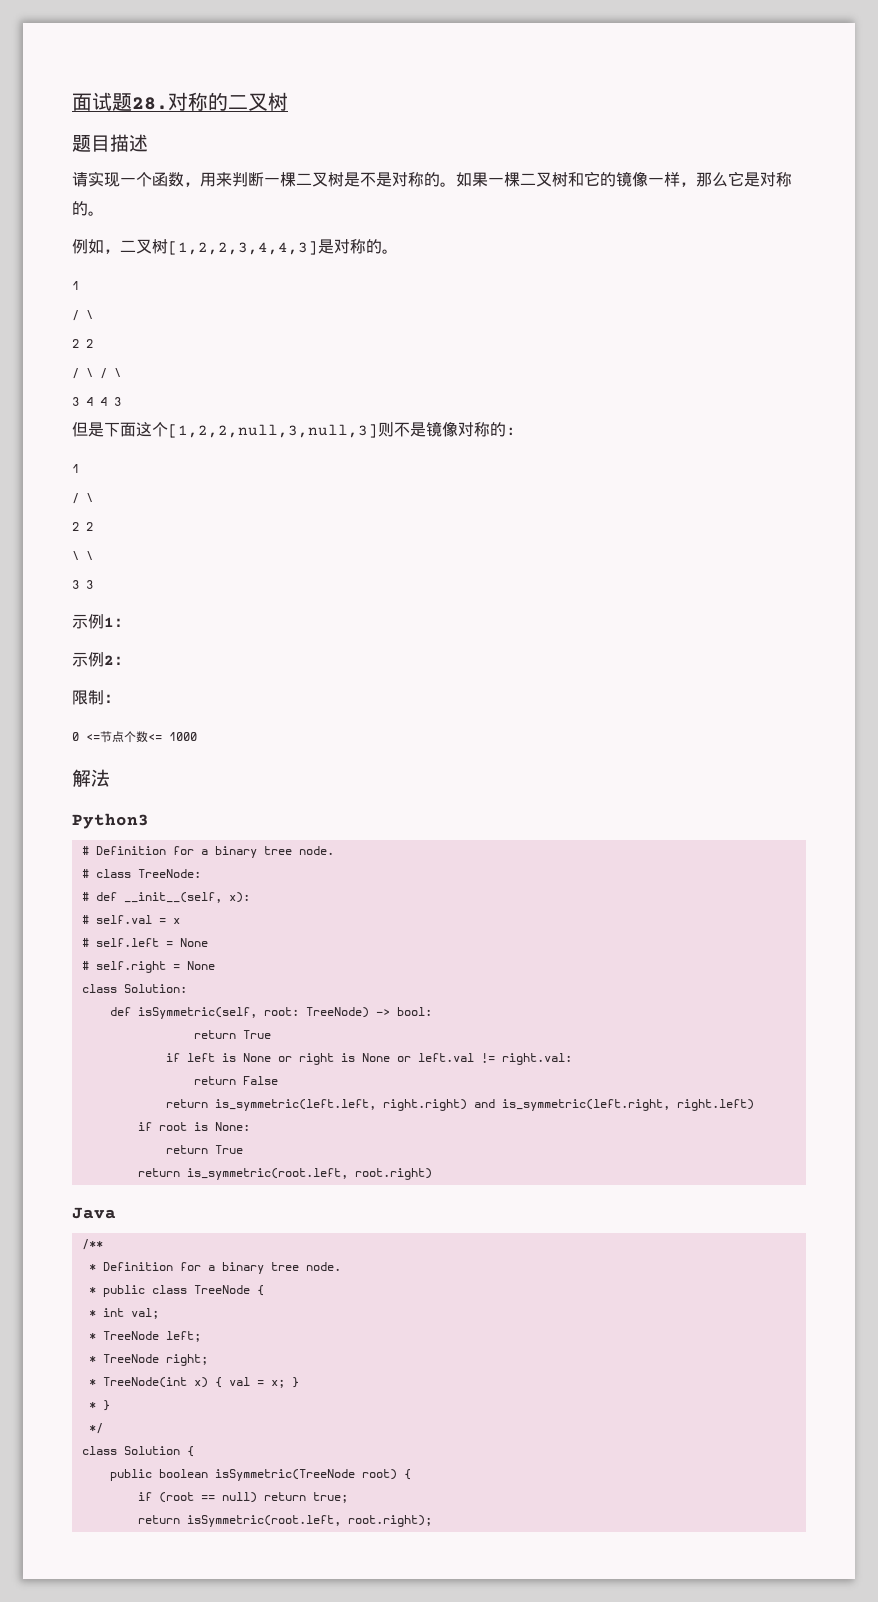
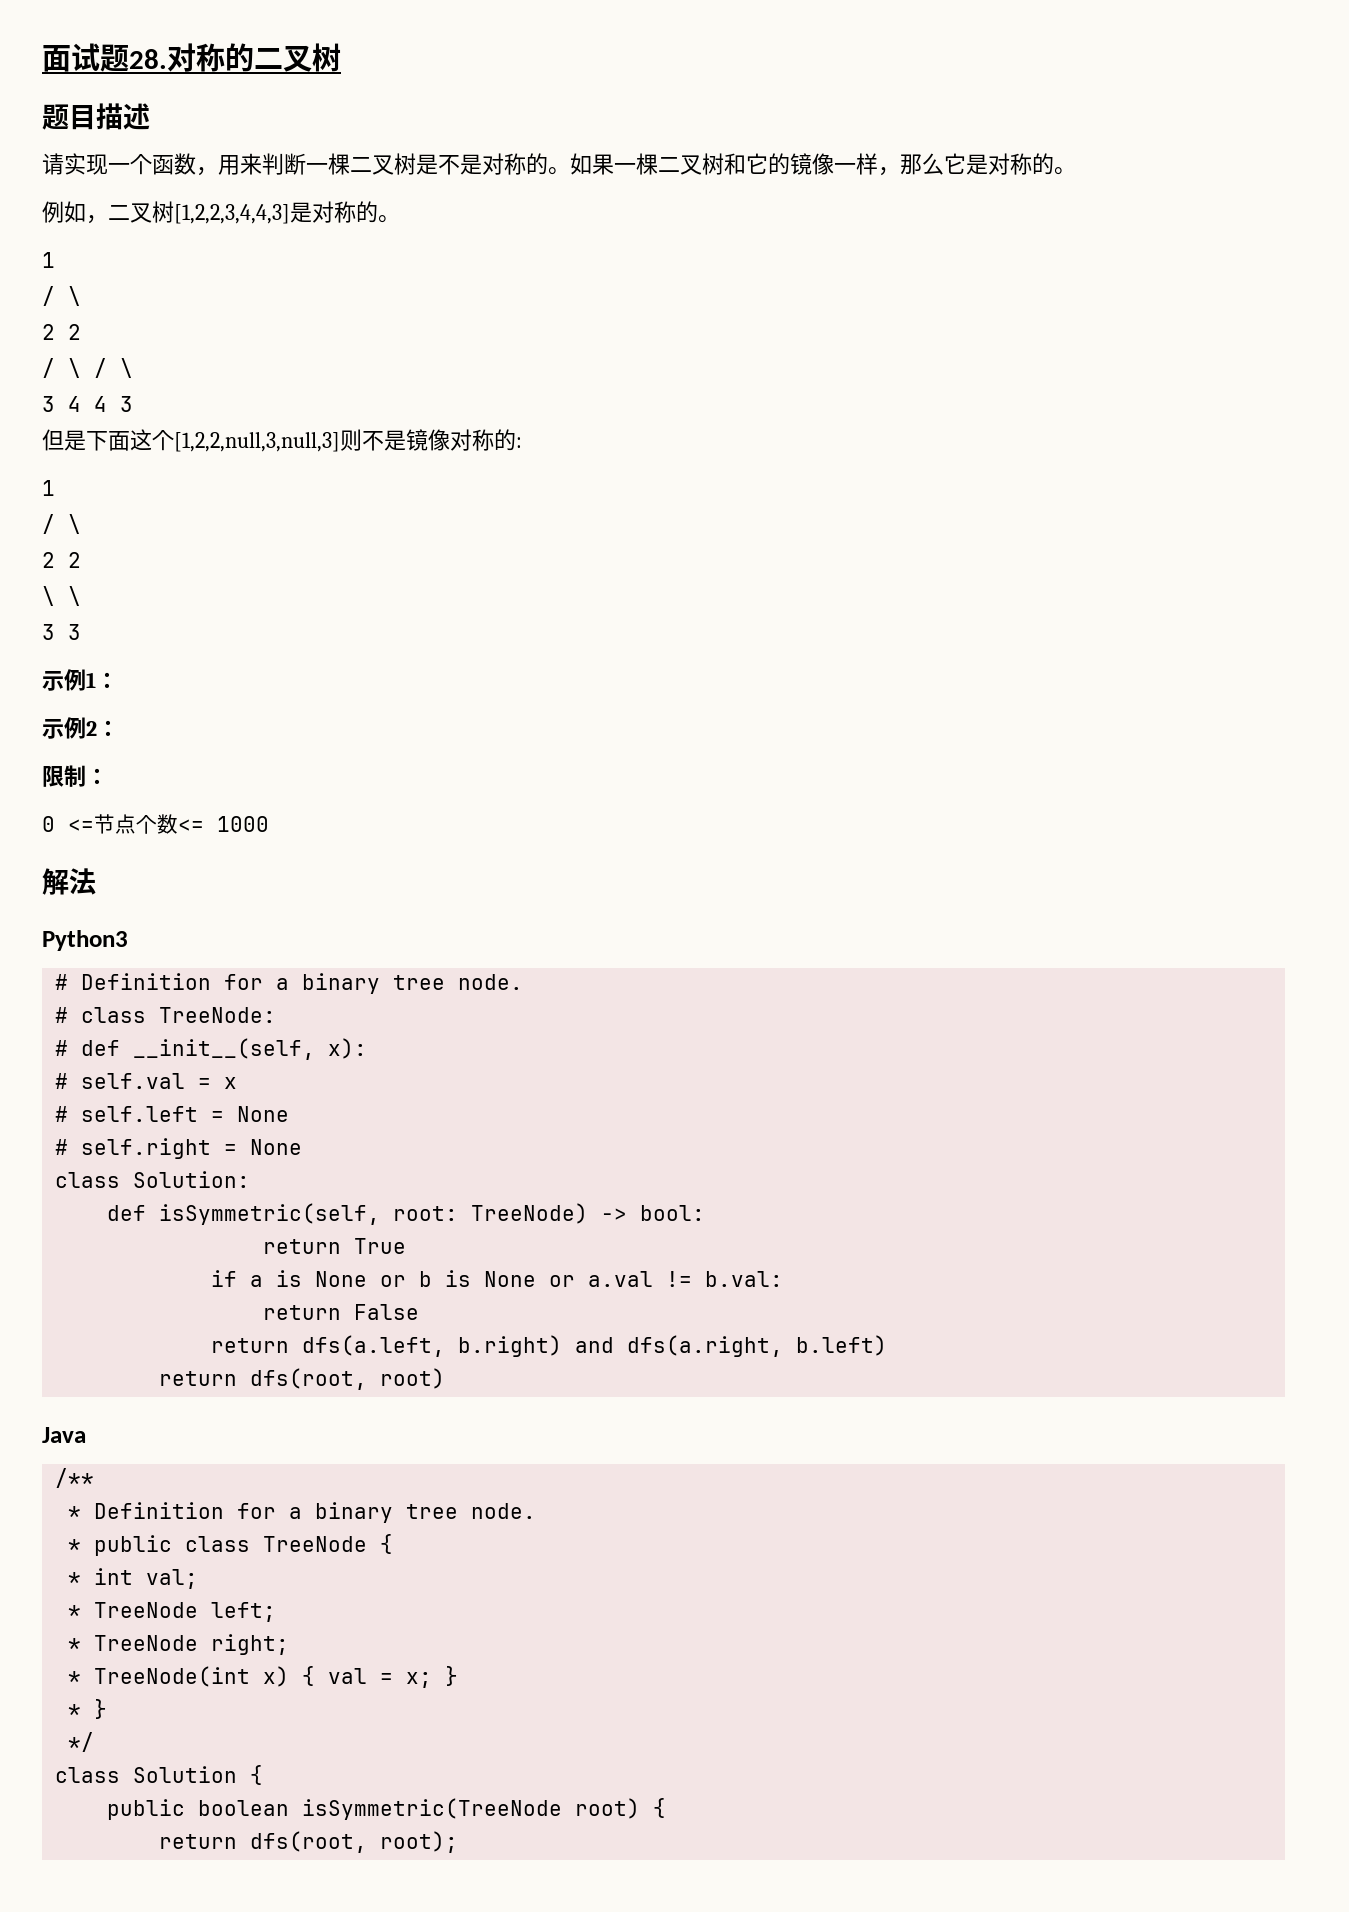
- if left is None or right is None or left.val != right.val:
+ if a is None or b is None or a.val != b.val:
- return is_symmetric(left.left, right.right) and is_symmetric(left.right, right.left)
- if root is None:
- return True
- return is_symmetric(root.left, root.right)
+ return dfs(a.left, b.right) and dfs(a.right, b.left)
+ return dfs(root, root)
- if (root == null) return true;
- return isSymmetric(root.left, root.right);
+ return dfs(root, root);

